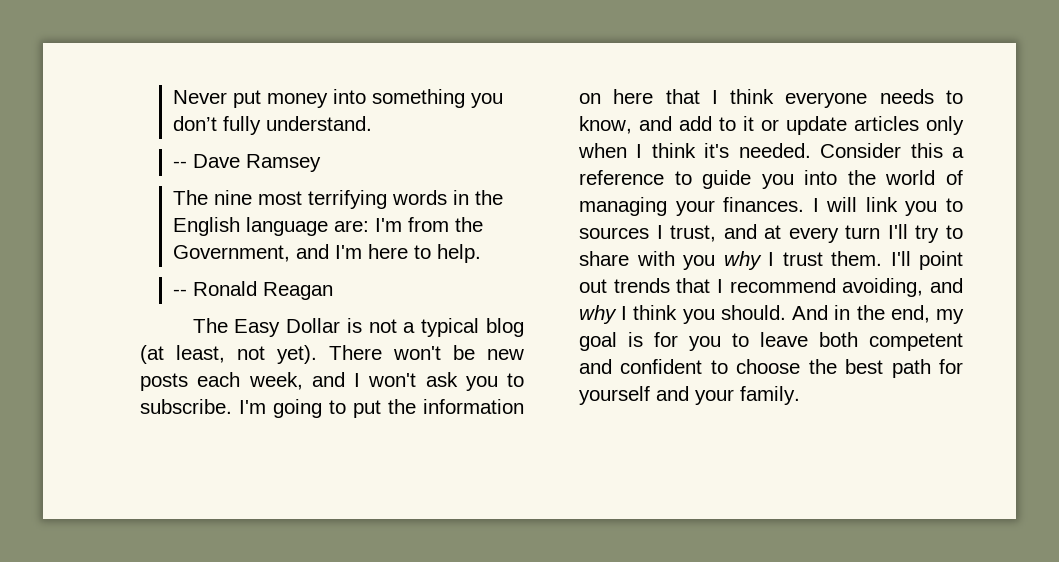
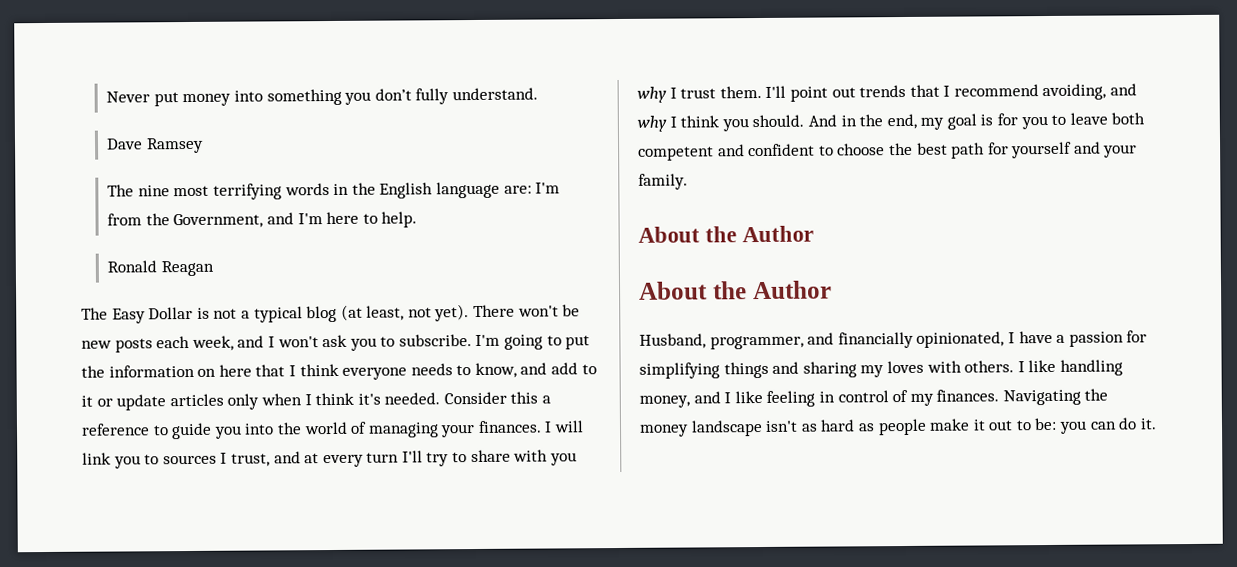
- -- Dave Ramsey
+ Dave Ramsey
- -- Ronald Reagan
+ Ronald Reagan
  And in the end, my goal is for you to leave both competent and confident to choose the best path for yourself and your family.
+ About the Author
+ About the Author
+ Husband, programmer, and financially opinionated, I have a passion for simplifying things and sharing my loves with others. I like handling money, and I like feeling in control of my finances. Navigating the money landscape isn't as hard as people make it out to be: you can do it.

